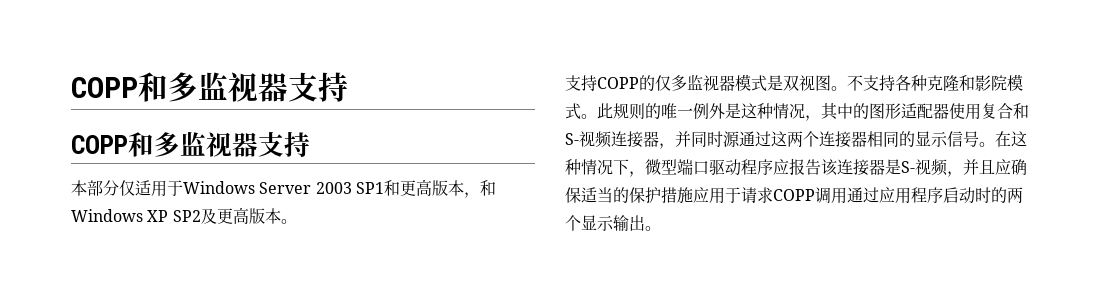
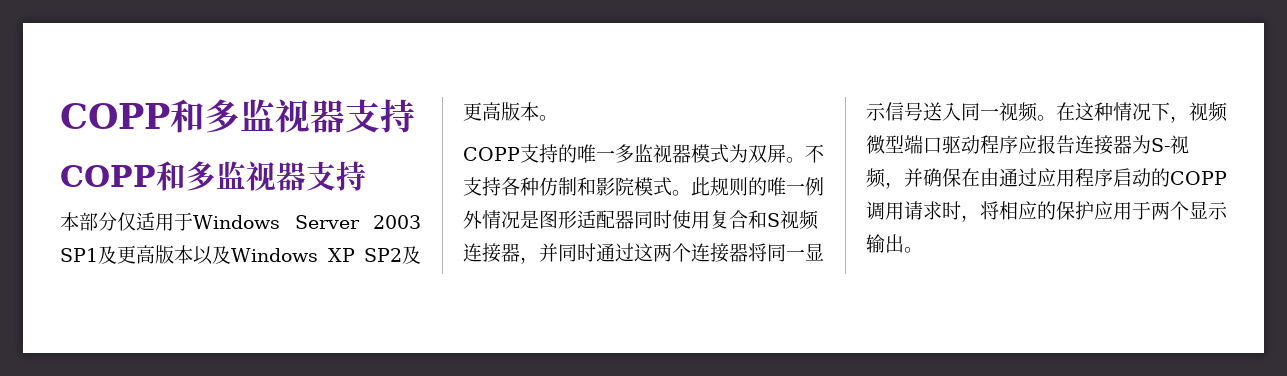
- 本部分仅适用于Windows Server 2003 SP1和更高版本，和Windows XP SP2及更高版本。
+ 本部分仅适用于Windows Server 2003 SP1及更高版本以及Windows XP SP2及更高版本。
- 支持COPP的仅多监视器模式是双视图。
+ COPP支持的唯一多监视器模式为双屏。
- 不支持各种克隆和影院模式。
+ 不支持各种仿制和影院模式。
- 此规则的唯一例外是这种情况，其中的图形适配器使用复合和S-视频连接器，并同时源通过这两个连接器相同的显示信号。
+ 此规则的唯一例外情况是图形适配器同时使用复合和S视频连接器，并同时通过这两个连接器将同一显示信号送入同一视频。
- 在这种情况下，微型端口驱动程序应报告该连接器是S-视频，并且应确保适当的保护措施应用于请求COPP调用通过应用程序启动时的两个显示输出。
+ 在这种情况下，视频微型端口驱动程序应报告连接器为S-视频，并确保在由通过应用程序启动的COPP调用请求时，将相应的保护应用于两个显示输出。

